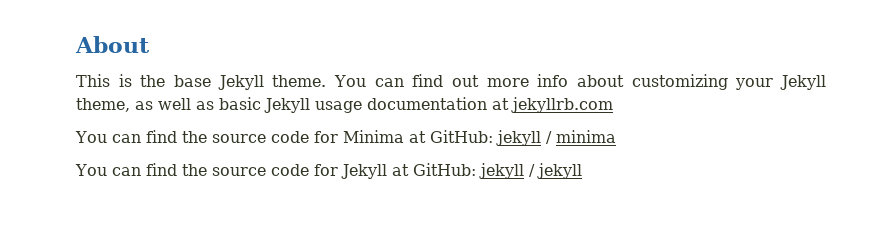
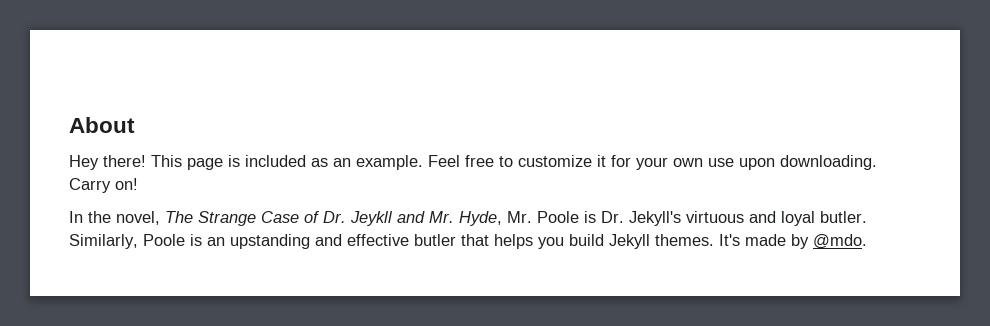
- This is the base Jekyll theme. You can find out more info about customizing your Jekyll theme, as well as basic Jekyll usage documentation at jekyllrb.com
- You can find the source code for Minima at GitHub: jekyll / minima
- You can find the source code for Jekyll at GitHub: jekyll / jekyll
+ Hey there! This page is included as an example. Feel free to customize it for your own use upon downloading. Carry on!
+ In the novel, The Strange Case of Dr. Jeykll and Mr. Hyde, Mr. Poole is Dr. Jekyll's virtuous and loyal butler. Similarly, Poole is an upstanding and effective butler that helps you build Jekyll themes. It's made by @mdo.

